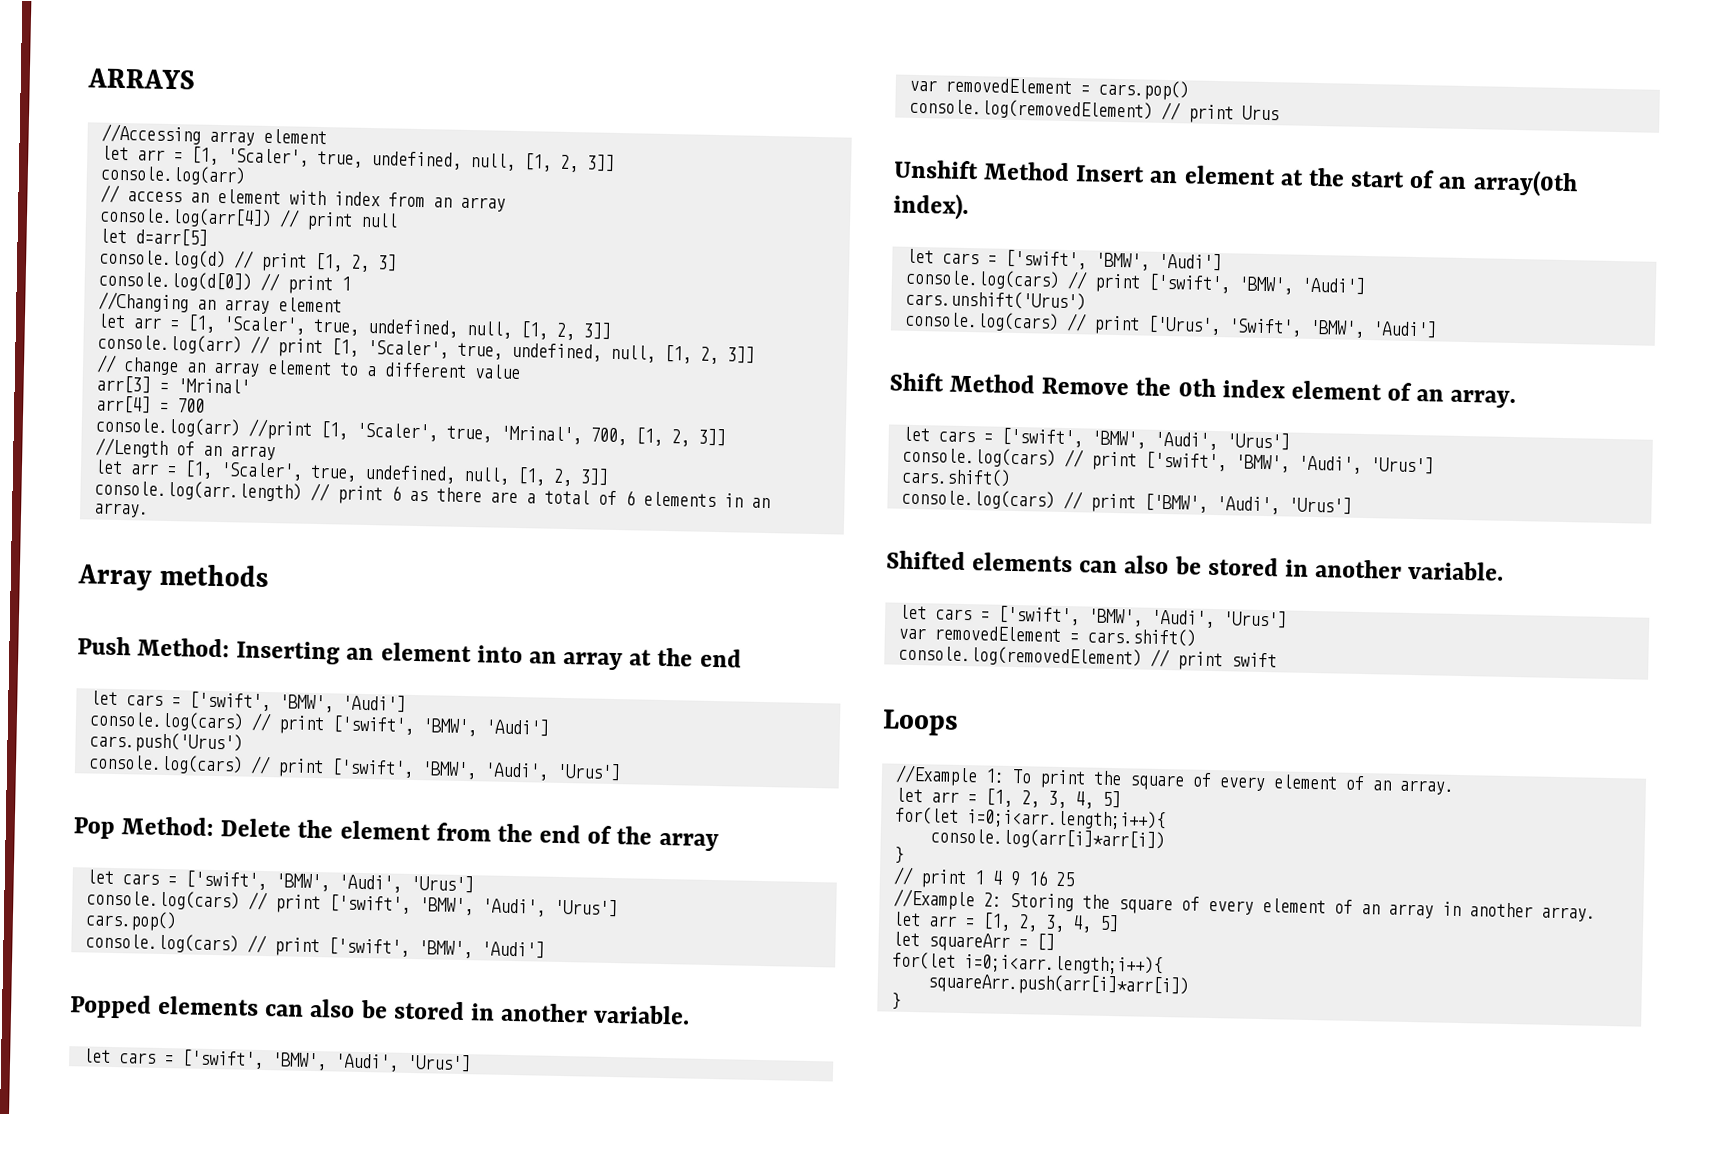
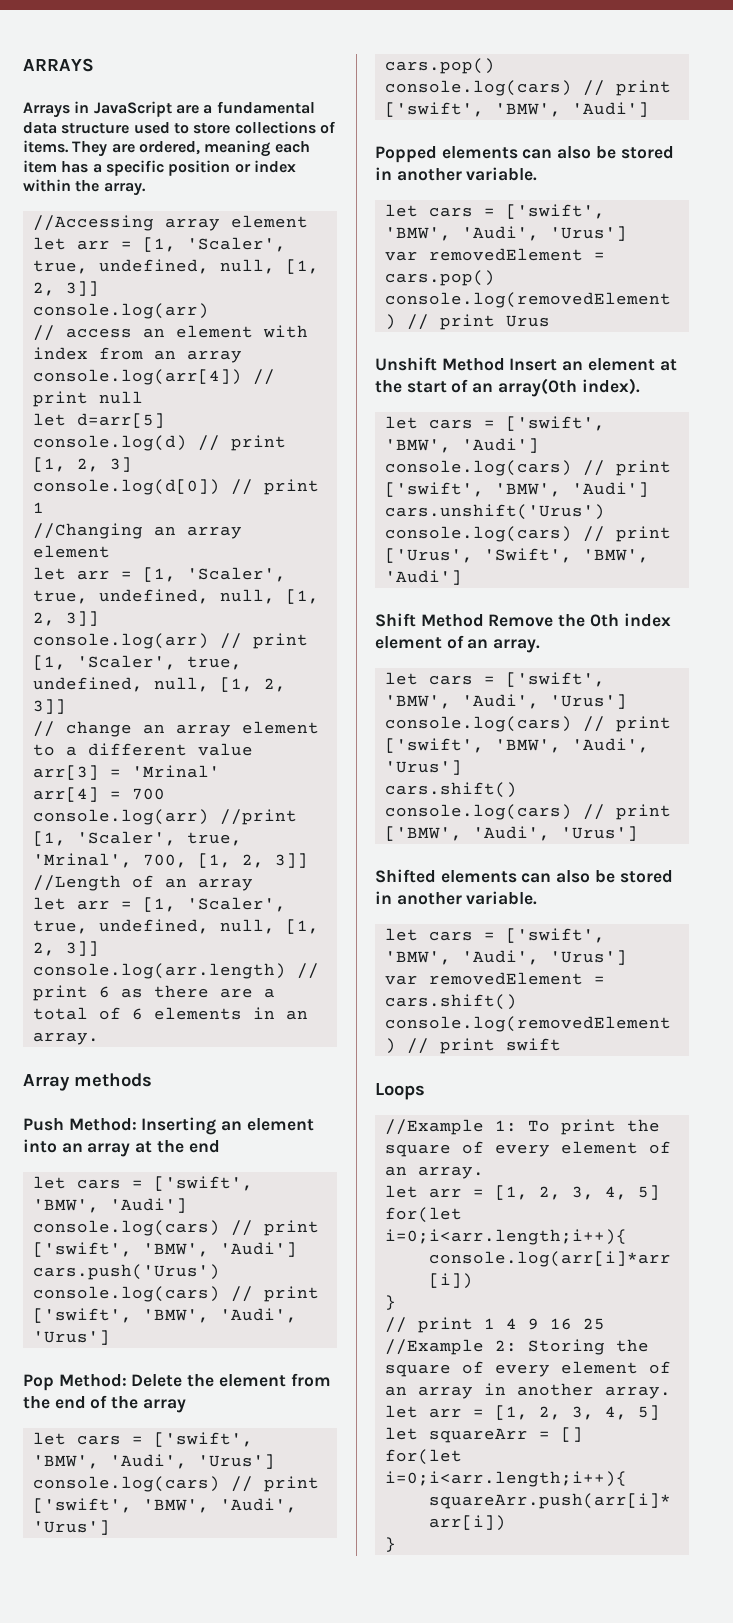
+ Arrays in JavaScript are a fundamental data structure used to store collections of items. They are ordered, meaning each item has a specific position or index within the array.

